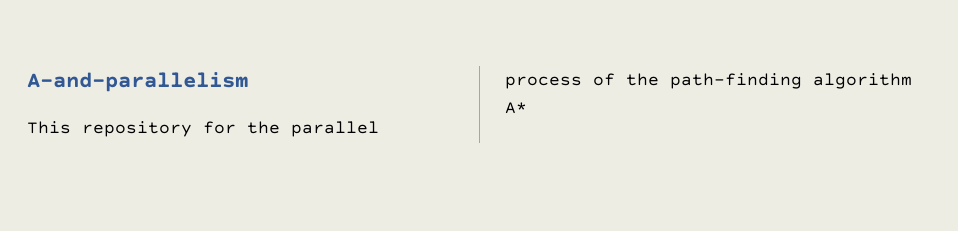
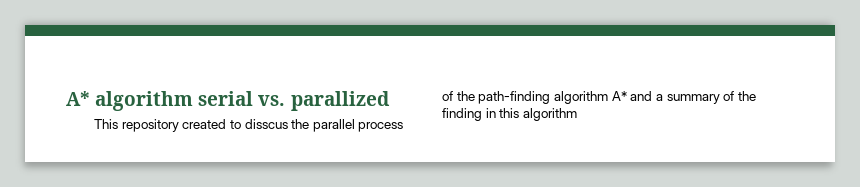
- A-and-parallelism
+ A* algorithm serial vs. parallized
- This repository for the parallel process of the path-finding algorithm A*
+ This repository created to disscus the parallel process of the path-finding algorithm A* and a summary of the finding in this algorithm

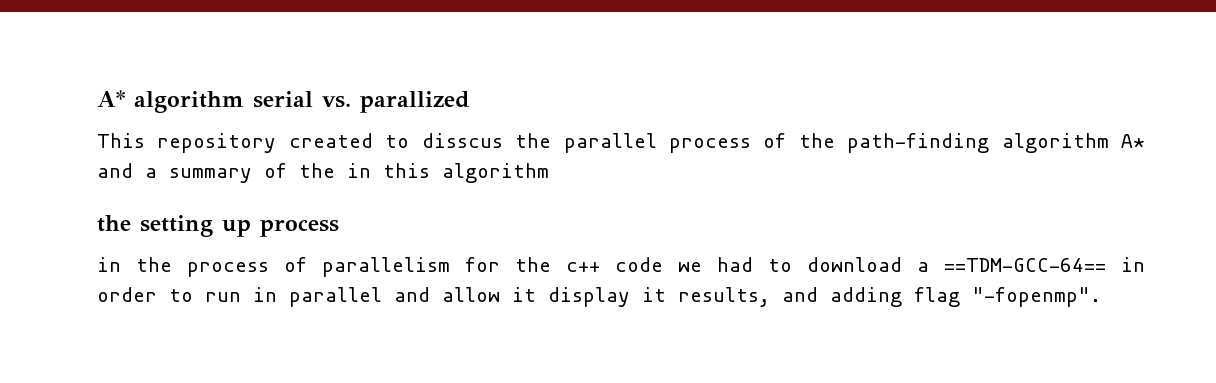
- This repository created to disscus the parallel process of the path-finding algorithm A* and a summary of the finding in this algorithm
+ This repository created to disscus the parallel process of the path-finding algorithm A* and a summary of the in this algorithm
+ the setting up process
+ in the process of parallelism for the c++ code we had to download a ==TDM-GCC-64== in order to run in parallel and allow it display it results, and adding flag "-fopenmp".

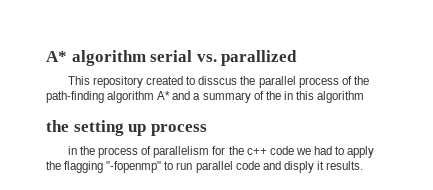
- in the process of parallelism for the c++ code we had to download a ==TDM-GCC-64== in order to run in parallel and allow it display it results, and adding flag "-fopenmp".
+ in the process of parallelism for the c++ code we had to apply the flagging "-fopenmp" to run parallel code and disply it results.

